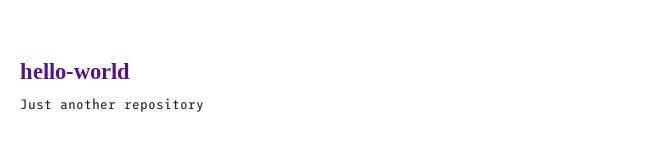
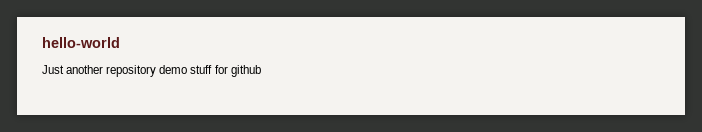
- Just another repository
+ Just another repository demo stuff for github

